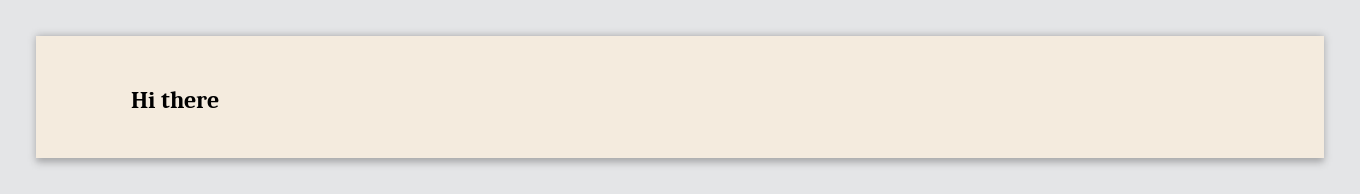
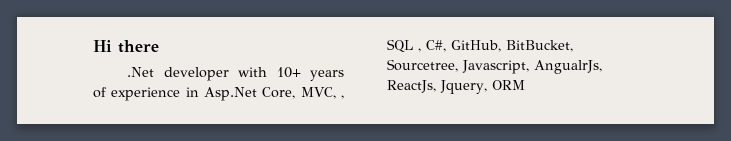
+ .Net developer with 10+ years of experience in Asp.Net Core, MVC, , SQL , C#, GitHub, BitBucket, Sourcetree, Javascript, AngualrJs, ReactJs, Jquery, ORM

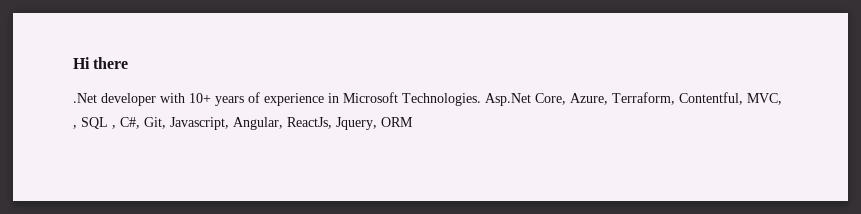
- .Net developer with 10+ years of experience in Asp.Net Core, MVC, , SQL , C#, GitHub, BitBucket, Sourcetree, Javascript, AngualrJs, ReactJs, Jquery, ORM
+ .Net developer with 10+ years of experience in Microsoft Technologies. Asp.Net Core, Azure, Terraform, Contentful, MVC, , SQL , C#, Git, Javascript, Angular, ReactJs, Jquery, ORM

